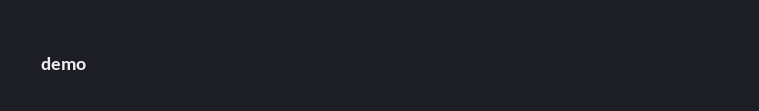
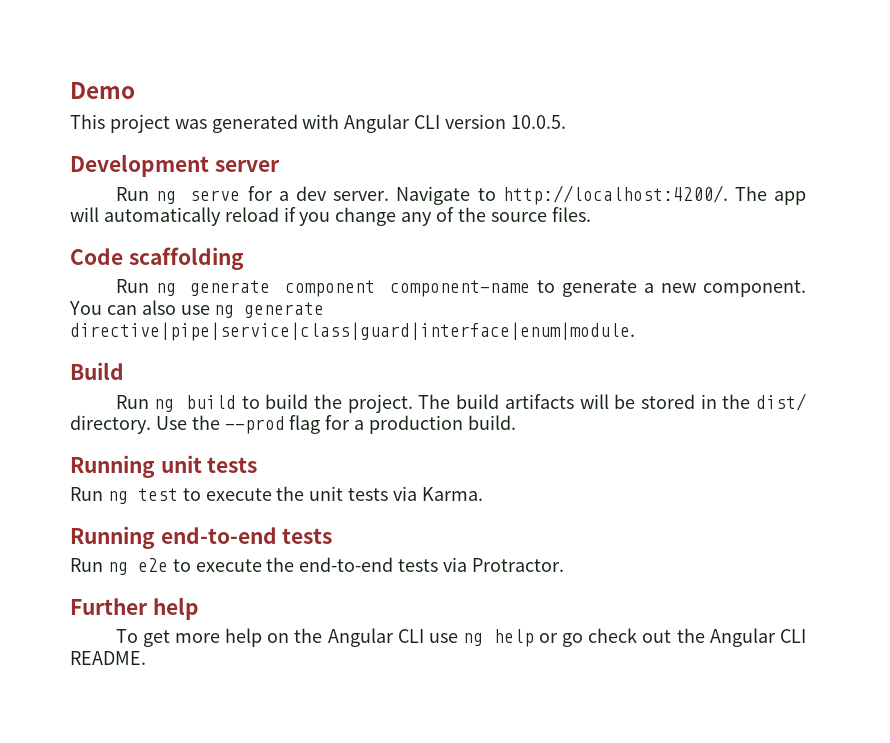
- demo
+ Demo
+ This project was generated with Angular CLI version 10.0.5.
+ Development server
+ Run ng serve for a dev server. Navigate to http://localhost:4200/. The app will automatically reload if you change any of the source files.
+ Code scaffolding
+ Run ng generate component component-name to generate a new component. You can also use ng generate directive|pipe|service|class|guard|interface|enum|module.
+ Build
+ Run ng build to build the project. The build artifacts will be stored in the dist/ directory. Use the --prod flag for a production build.
+ Running unit tests
+ Run ng test to execute the unit tests via Karma.
+ Running end-to-end tests
+ Run ng e2e to execute the end-to-end tests via Protractor.
+ Further help
+ To get more help on the Angular CLI use ng help or go check out the Angular CLI README.

